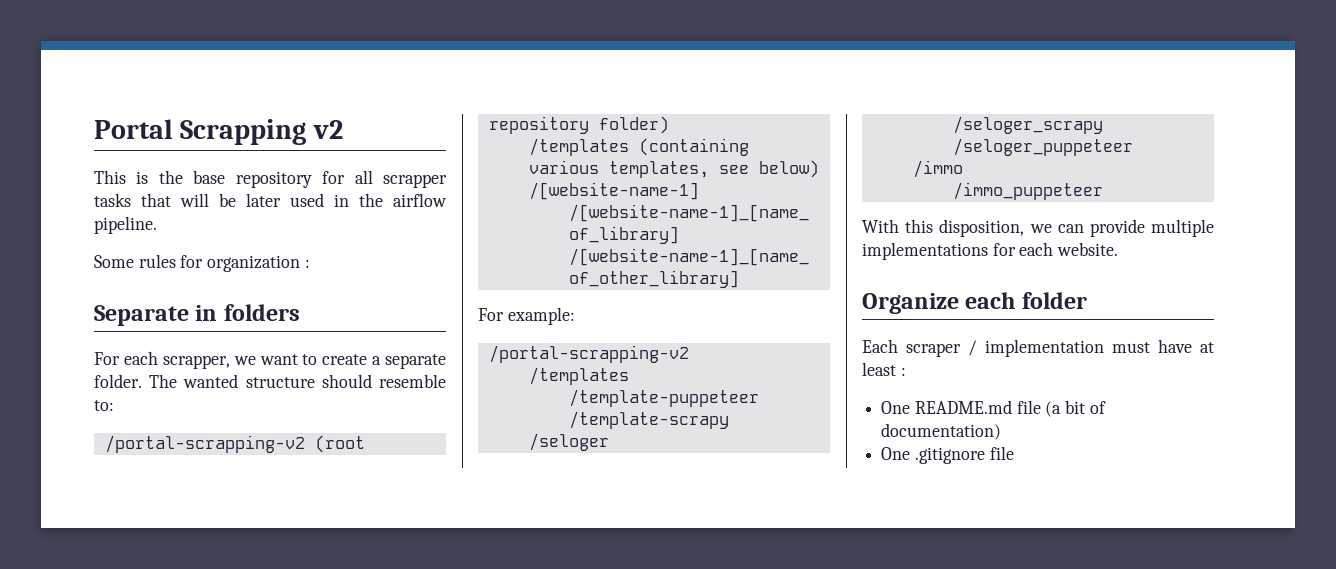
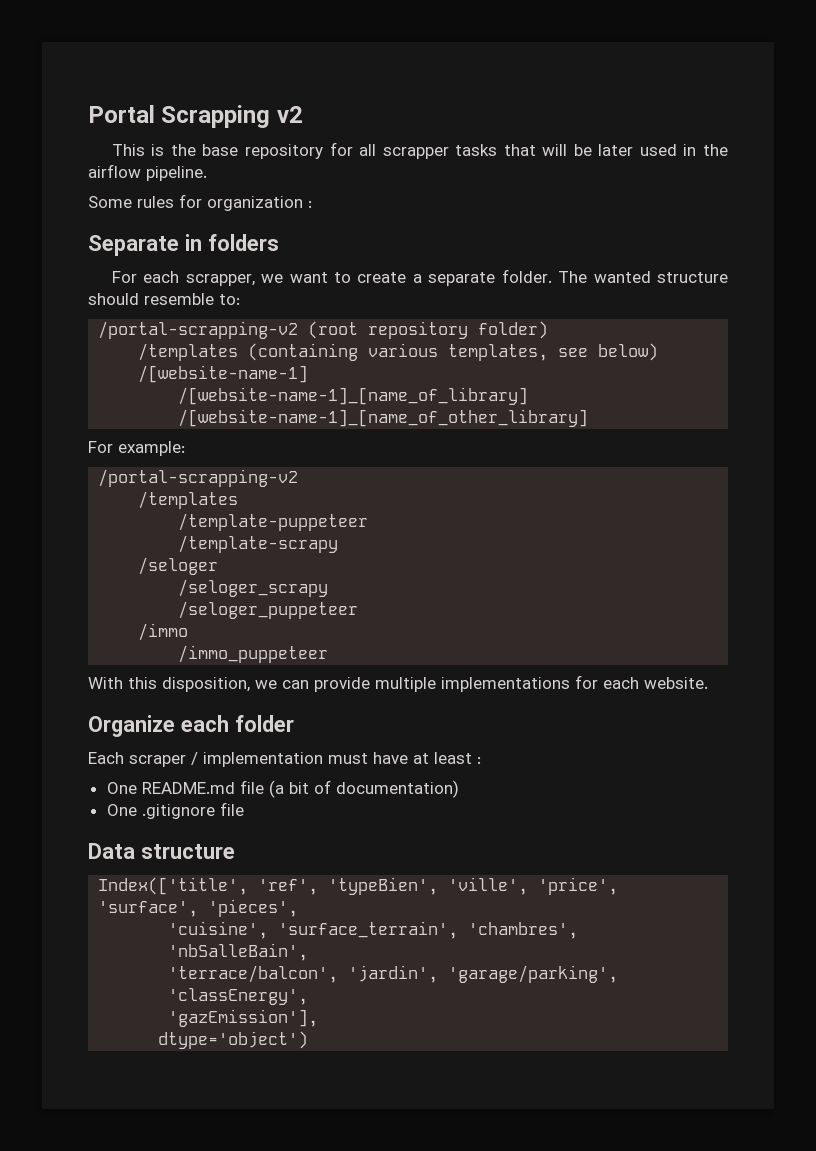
+ Data structure
+ Index(['title', 'ref', 'typeBien', 'ville', 'price', 'surface', 'pieces',
+ 'cuisine', 'surface_terrain', 'chambres', 'nbSalleBain',
+ 'terrace/balcon', 'jardin', 'garage/parking', 'classEnergy',
+ 'gazEmission'],
+ dtype='object')

